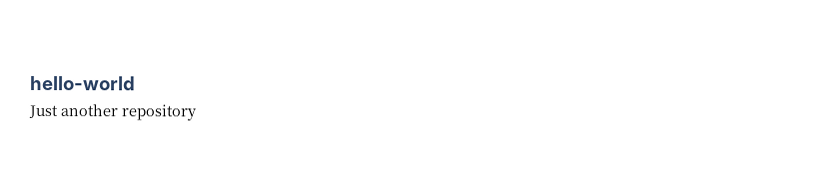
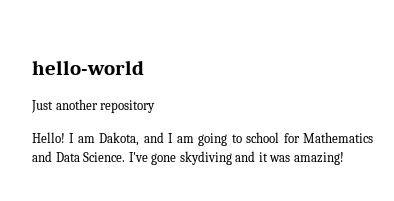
+ Hello! I am Dakota, and I am going to school for Mathematics and Data Science. I've gone skydiving and it was amazing!

